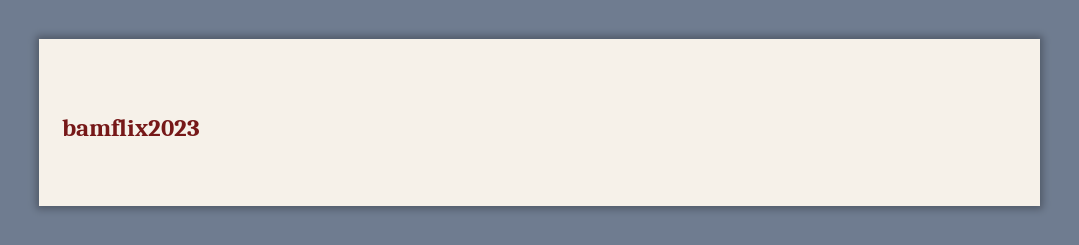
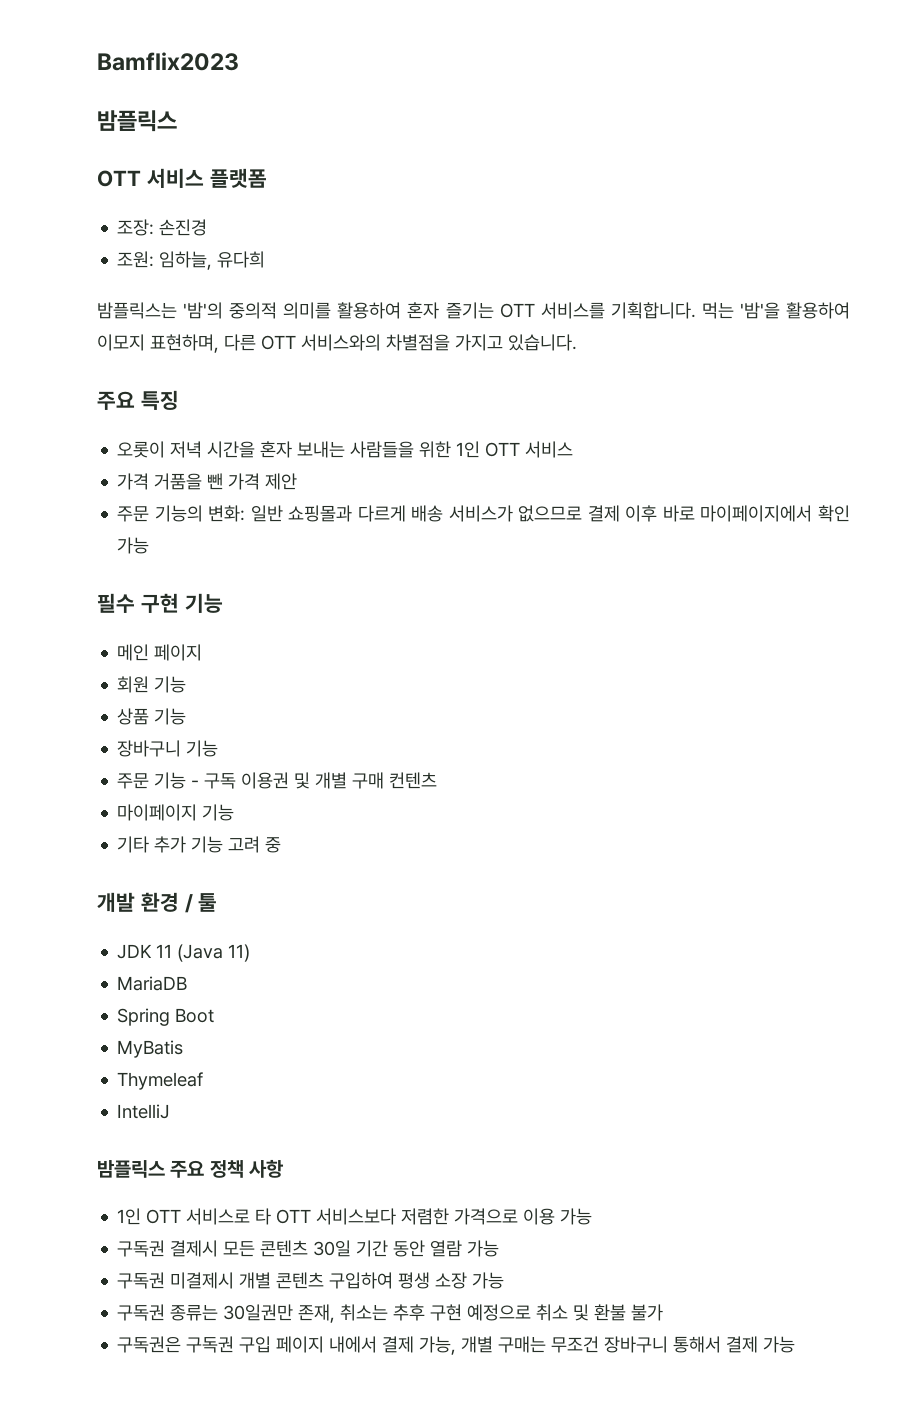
- bamflix2023
+ Bamflix2023
+ 밤플릭스
+ OTT 서비스 플랫폼
+ 조장: 손진경
+ 조원: 임하늘, 유다희
+ 밤플릭스는 '밤'의 중의적 의미를 활용하여 혼자 즐기는 OTT 서비스를 기획합니다. 먹는 '밤'을 활용하여 이모지 표현하며, 다른 OTT 서비스와의 차별점을 가지고 있습니다.
+ 주요 특징
+ 오롯이 저녁 시간을 혼자 보내는 사람들을 위한 1인 OTT 서비스
+ 가격 거품을 뺀 가격 제안
+ 주문 기능의 변화: 일반 쇼핑몰과 다르게 배송 서비스가 없으므로 결제 이후 바로 마이페이지에서 확인 가능
+ 필수 구현 기능
+ 메인 페이지
+ 회원 기능
+ 상품 기능
+ 장바구니 기능
+ 주문 기능 - 구독 이용권 및 개별 구매 컨텐츠
+ 마이페이지 기능
+ 기타 추가 기능 고려 중
+ 개발 환경 / 툴
+ JDK 11 (Java 11)
+ MariaDB
+ Spring Boot
+ MyBatis
+ Thymeleaf
+ IntelliJ
+ 밤플릭스 주요 정책 사항
+ 1인 OTT 서비스로 타 OTT 서비스보다 저렴한 가격으로 이용 가능
+ 구독권 결제시 모든 콘텐츠 30일 기간 동안 열람 가능
+ 구독권 미결제시 개별 콘텐츠 구입하여 평생 소장 가능
+ 구독권 종류는 30일권만 존재, 취소는 추후 구현 예정으로 취소 및 환불 불가
+ 구독권은 구독권 구입 페이지 내에서 결제 가능, 개별 구매는 무조건 장바구니 통해서 결제 가능

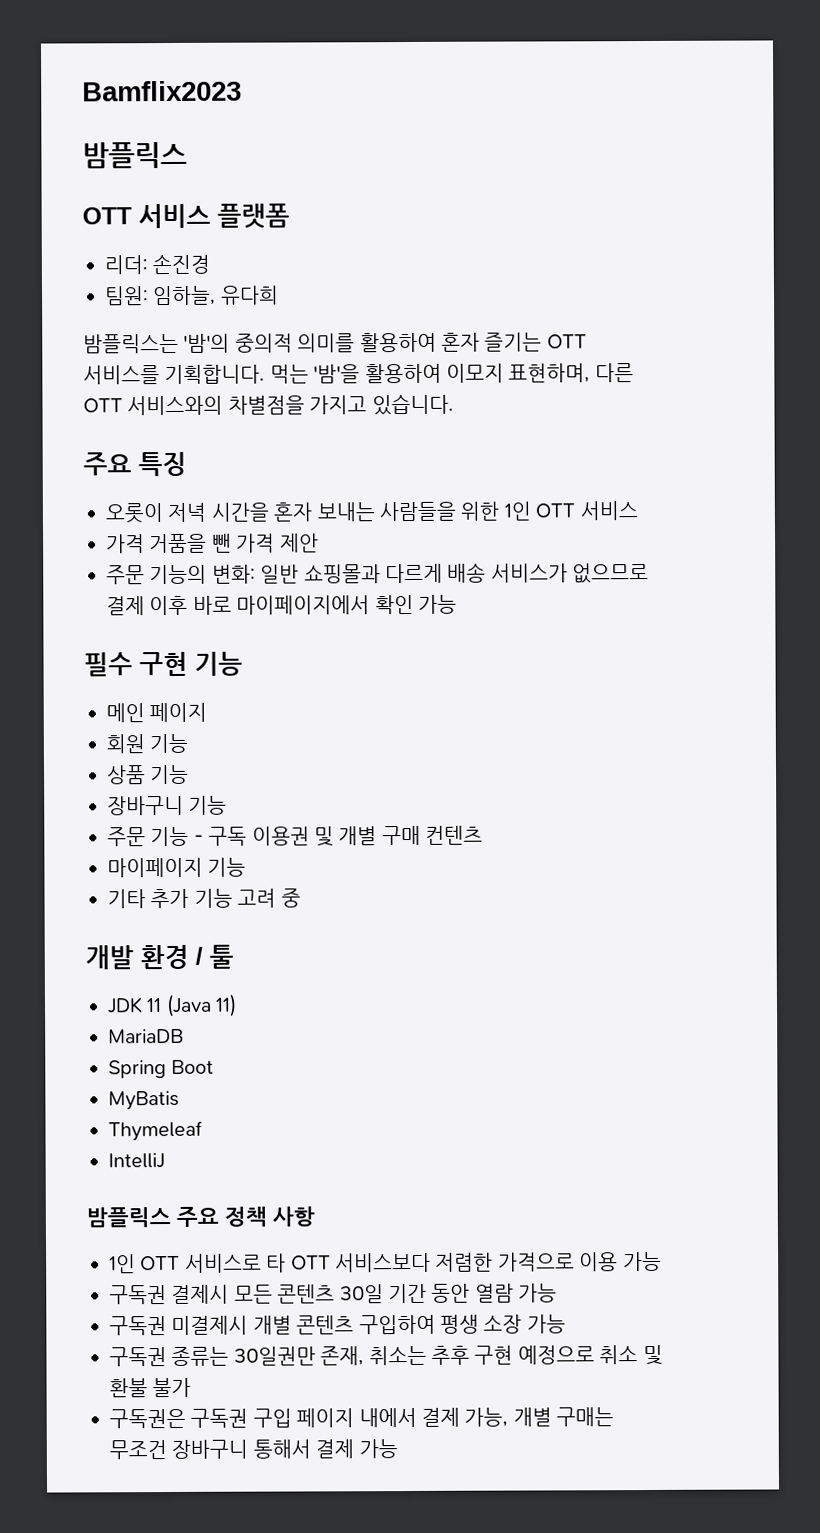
- 조장: 손진경
+ 리더: 손진경
- 조원: 임하늘, 유다희
+ 팀원: 임하늘, 유다희

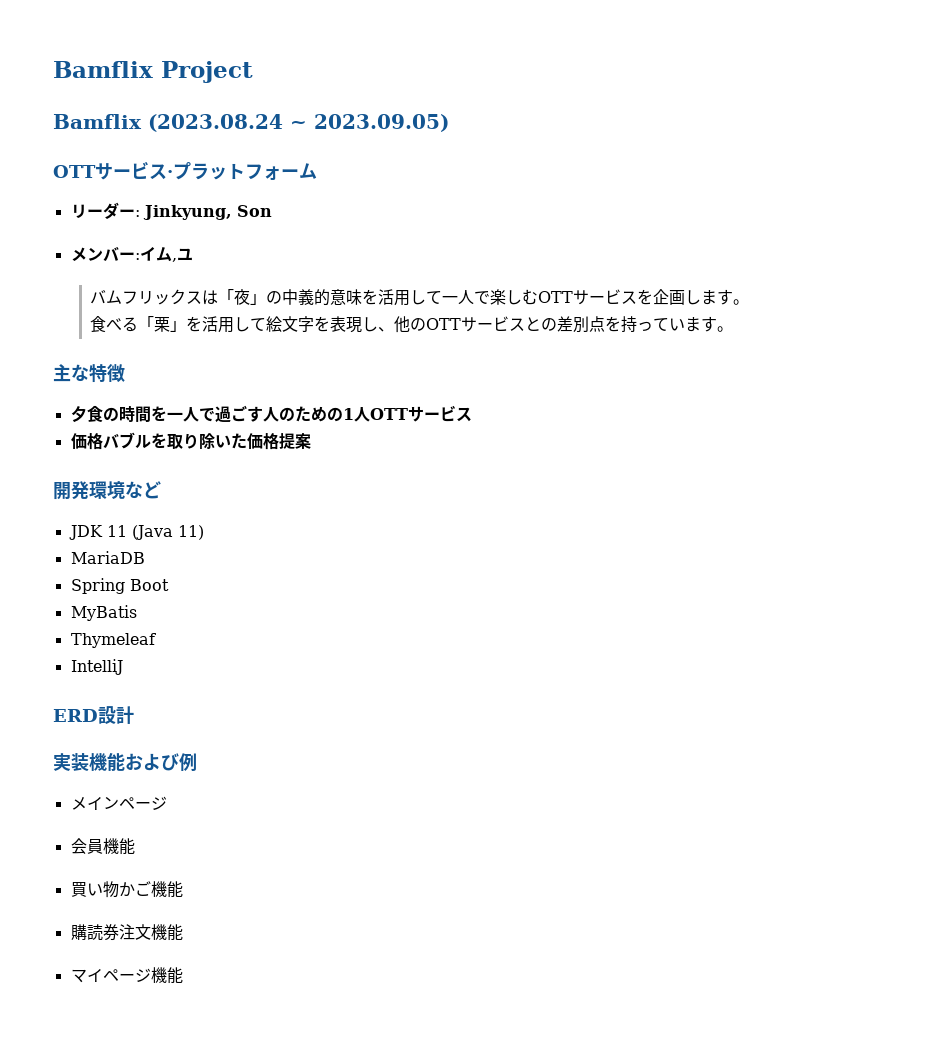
- Bamflix2023
- 밤플릭스
- OTT 서비스 플랫폼
- 리더: 손진경
- 팀원: 임하늘, 유다희
- 밤플릭스는 '밤'의 중의적 의미를 활용하여 혼자 즐기는 OTT 서비스를 기획합니다. 먹는 '밤'을 활용하여 이모지 표현하며, 다른 OTT 서비스와의 차별점을 가지고 있습니다.
- 주요 특징
- 오롯이 저녁 시간을 혼자 보내는 사람들을 위한 1인 OTT 서비스
- 가격 거품을 뺀 가격 제안
- 주문 기능의 변화: 일반 쇼핑몰과 다르게 배송 서비스가 없으므로 결제 이후 바로 마이페이지에서 확인 가능
- 필수 구현 기능
- 메인 페이지
- 회원 기능
- 상품 기능
- 장바구니 기능
- 주문 기능 - 구독 이용권 및 개별 구매 컨텐츠
- 마이페이지 기능
- 기타 추가 기능 고려 중
- 개발 환경 / 툴
+ Bamflix Project
+ Bamflix (2023.08.24 ~ 2023.09.05)
+ OTTサービス·プラットフォーム
+ リーダー: Jinkyung, Son
+ メンバー:イム,ユ
+ バムフリックスは「夜」の中義的意味を活用して一人で楽しむOTTサービスを企画します。
+ 食べる「栗」を活用して絵文字を表現し、他のOTTサービスとの差別点を持っています。
+ 主な特徴
+ 夕食の時間を一人で過ごす人のための1人OTTサービス
+ 価格バブルを取り除いた価格提案
+ 開発環境など
- 밤플릭스 주요 정책 사항
- 1인 OTT 서비스로 타 OTT 서비스보다 저렴한 가격으로 이용 가능
- 구독권 결제시 모든 콘텐츠 30일 기간 동안 열람 가능
- 구독권 미결제시 개별 콘텐츠 구입하여 평생 소장 가능
- 구독권 종류는 30일권만 존재, 취소는 추후 구현 예정으로 취소 및 환불 불가
- 구독권은 구독권 구입 페이지 내에서 결제 가능, 개별 구매는 무조건 장바구니 통해서 결제 가능
+ ERD設計
+ 実装機能および例
+ メインページ
+ 会員機能
+ 買い物かご機能
+ 購読券注文機能
+ マイページ機能

